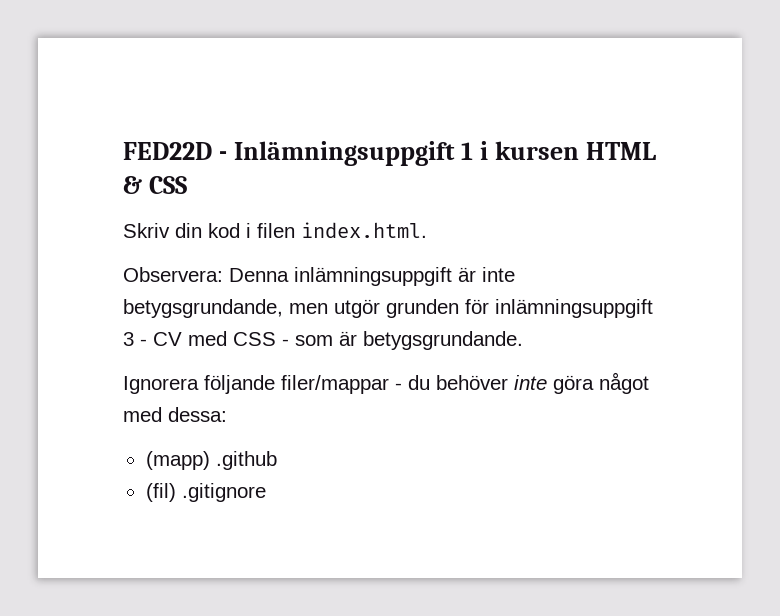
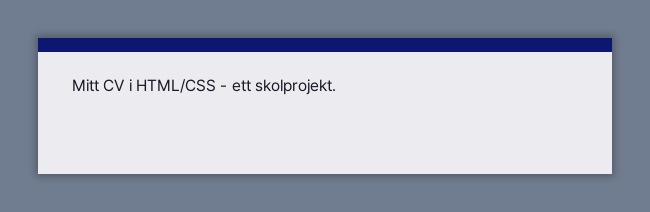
- FED22D - Inlämningsuppgift 1 i kursen HTML & CSS
- Skriv din kod i filen index.html.
- Observera: Denna inlämningsuppgift är inte betygsgrundande, men utgör grunden för inlämningsuppgift 3 - CV med CSS - som är betygsgrundande.
- Ignorera följande filer/mappar - du behöver inte göra något med dessa:
- (mapp) .github
- (fil) .gitignore
+ Mitt CV i HTML/CSS - ett skolprojekt.

